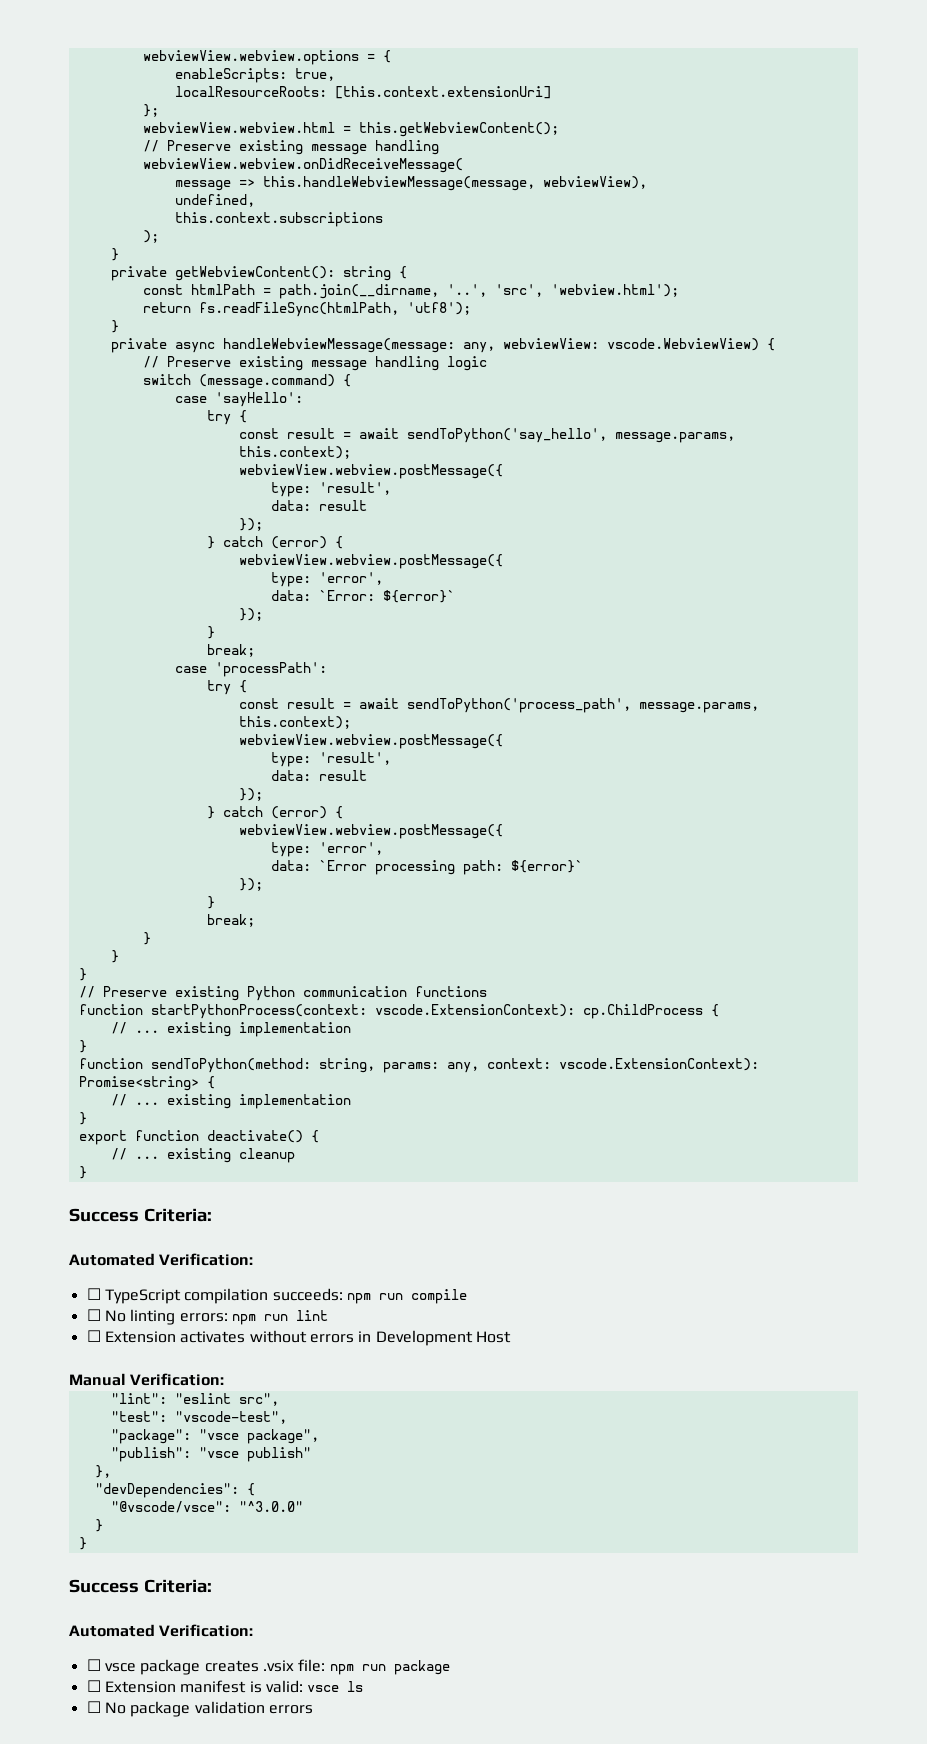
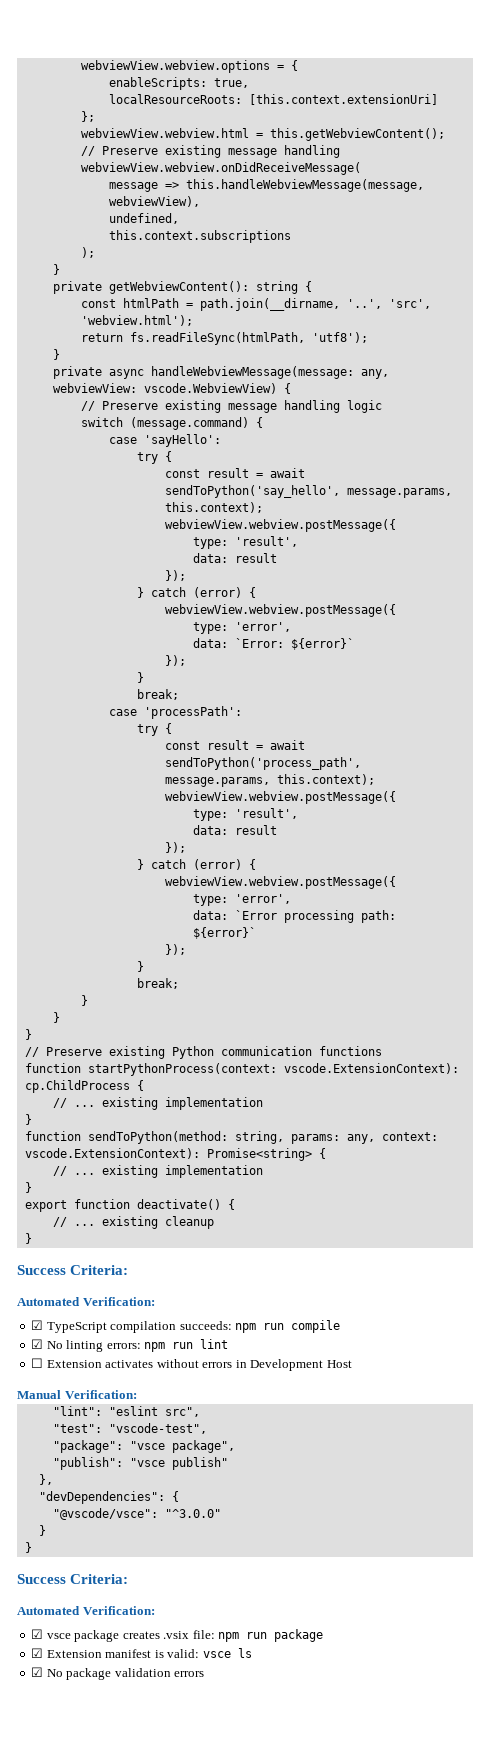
- ☐ TypeScript compilation succeeds: npm run compile
+ ☑ TypeScript compilation succeeds: npm run compile
- ☐ No linting errors: npm run lint
+ ☑ No linting errors: npm run lint
- ☐ vsce package creates .vsix file: npm run package
+ ☑ vsce package creates .vsix file: npm run package
- ☐ Extension manifest is valid: vsce ls
+ ☑ Extension manifest is valid: vsce ls
- ☐ No package validation errors
+ ☑ No package validation errors

